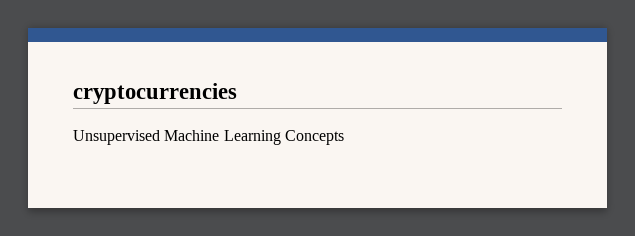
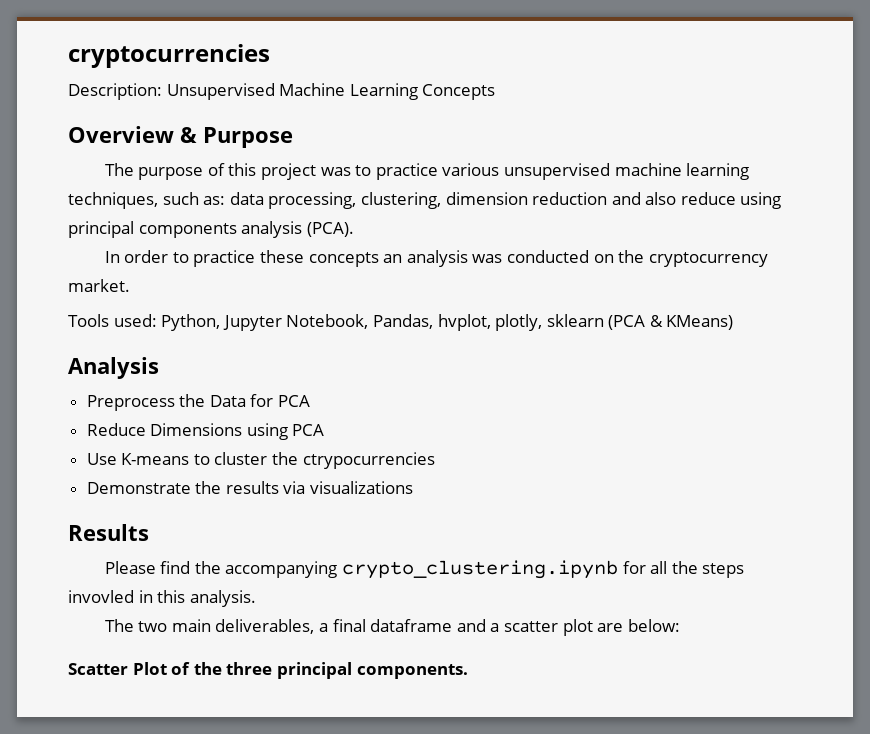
- Unsupervised Machine Learning Concepts
+ Description: Unsupervised Machine Learning Concepts
+ Overview & Purpose
+ The purpose of this project was to practice various unsupervised machine learning techniques, such as: data processing, clustering, dimension reduction and also reduce using principal components analysis (PCA).
+ In order to practice these concepts an analysis was conducted on the cryptocurrency market.
+ Tools used: Python, Jupyter Notebook, Pandas, hvplot, plotly, sklearn (PCA & KMeans)
+ Analysis
+ Preprocess the Data for PCA
+ Reduce Dimensions using PCA
+ Use K-means to cluster the ctrypocurrencies
+ Demonstrate the results via visualizations
+ Results
+ Please find the accompanying crypto_clustering.ipynb for all the steps invovled in this analysis.
+ The two main deliverables, a final dataframe and a scatter plot are below:
+ Scatter Plot of the three principal components.

